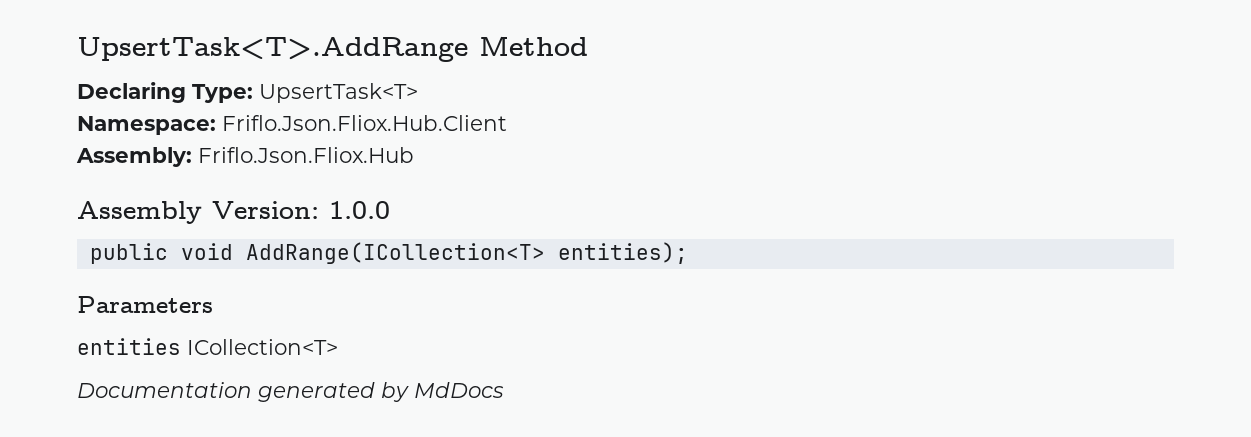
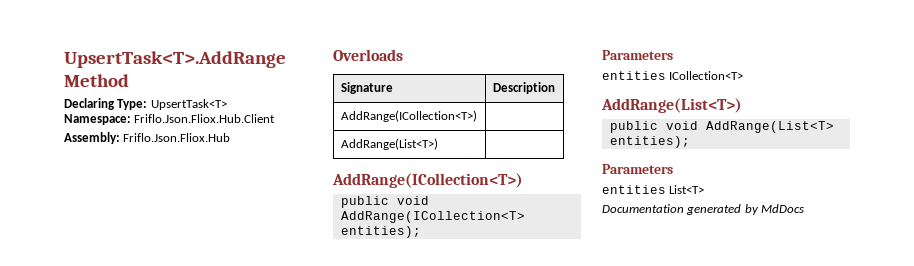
- Assembly Version: 1.0.0
+ Overloads
+ Signature | Description
+ AddRange(ICollection<T>) |
+ AddRange(List<T>) |
+ AddRange(ICollection<T>)
  entities ICollection<T>
+ AddRange(List<T>)
+ public void AddRange(List<T> entities);
+ Parameters
+ entities List<T>

